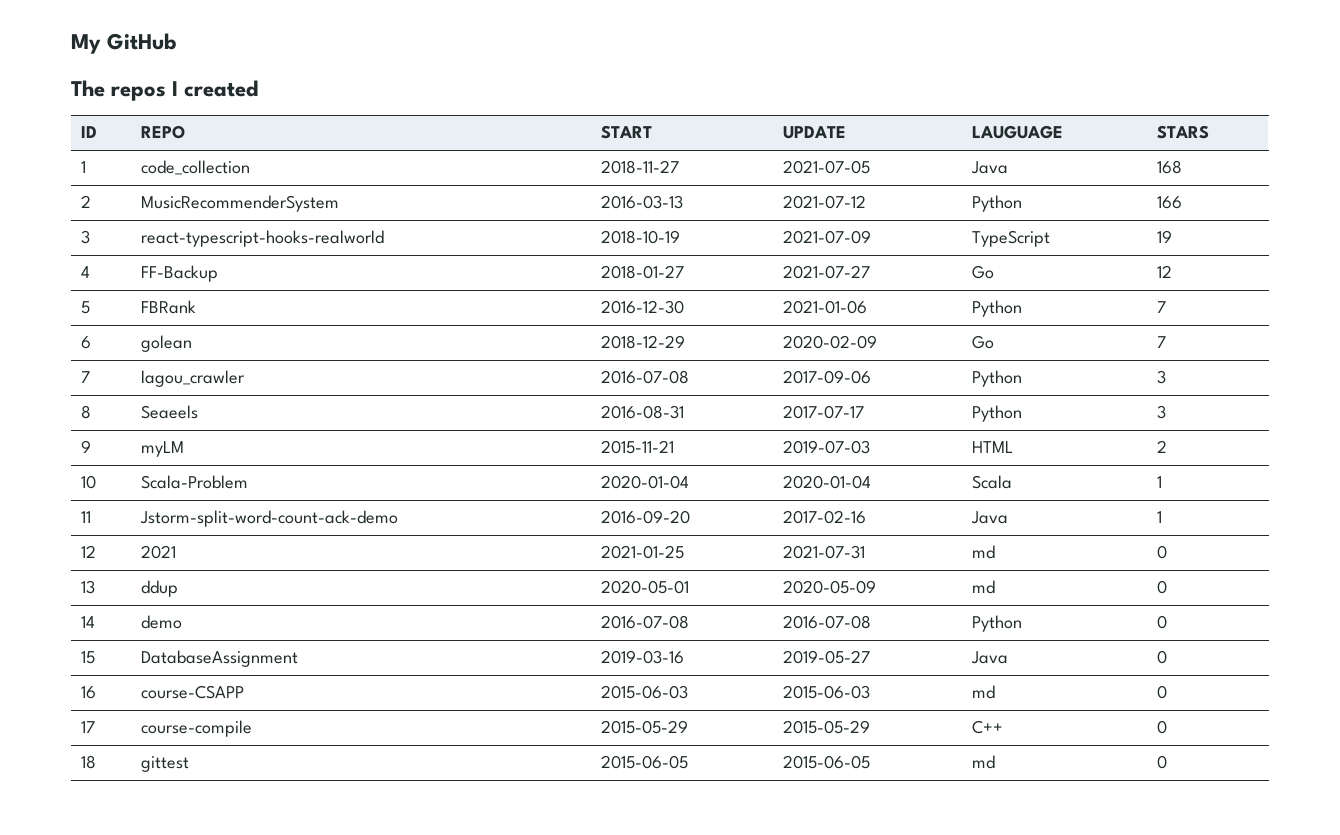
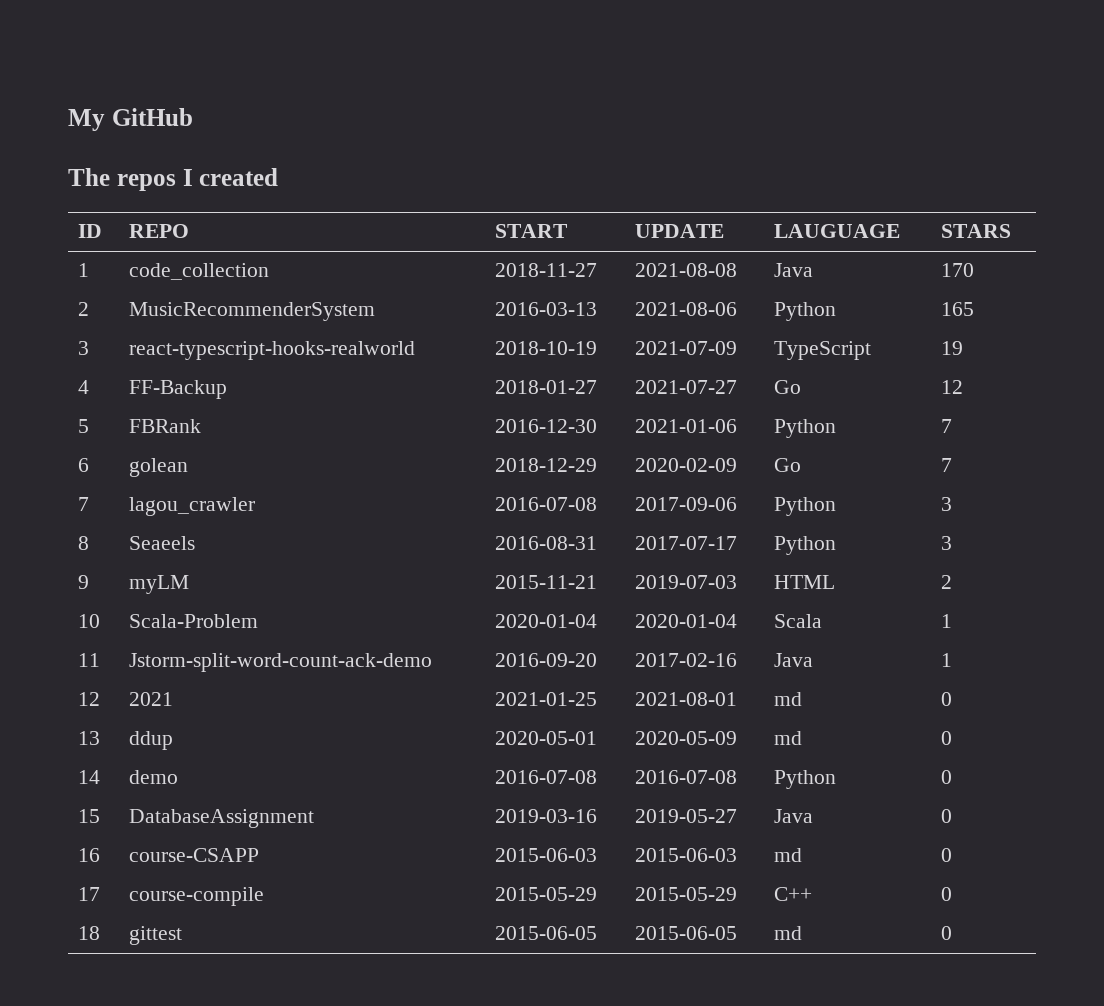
- 1 | code_collection | 2018-11-27 | 2021-07-05 | Java | 168
+ 1 | code_collection | 2018-11-27 | 2021-08-08 | Java | 170
- 2 | MusicRecommenderSystem | 2016-03-13 | 2021-07-12 | Python | 166
+ 2 | MusicRecommenderSystem | 2016-03-13 | 2021-08-06 | Python | 165
- 12 | 2021 | 2021-01-25 | 2021-07-31 | md | 0
+ 12 | 2021 | 2021-01-25 | 2021-08-01 | md | 0

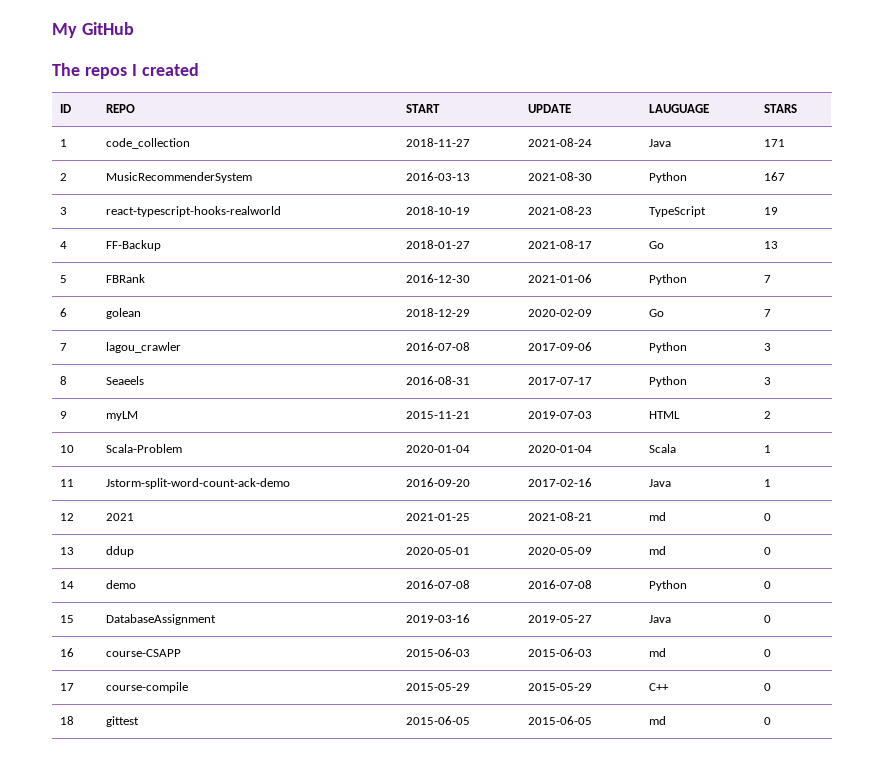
- 1 | code_collection | 2018-11-27 | 2021-08-08 | Java | 170
+ 1 | code_collection | 2018-11-27 | 2021-08-24 | Java | 171
- 2 | MusicRecommenderSystem | 2016-03-13 | 2021-08-06 | Python | 165
+ 2 | MusicRecommenderSystem | 2016-03-13 | 2021-08-30 | Python | 167
- 3 | react-typescript-hooks-realworld | 2018-10-19 | 2021-07-09 | TypeScript | 19
+ 3 | react-typescript-hooks-realworld | 2018-10-19 | 2021-08-23 | TypeScript | 19
- 4 | FF-Backup | 2018-01-27 | 2021-07-27 | Go | 12
+ 4 | FF-Backup | 2018-01-27 | 2021-08-17 | Go | 13
- 12 | 2021 | 2021-01-25 | 2021-08-01 | md | 0
+ 12 | 2021 | 2021-01-25 | 2021-08-21 | md | 0

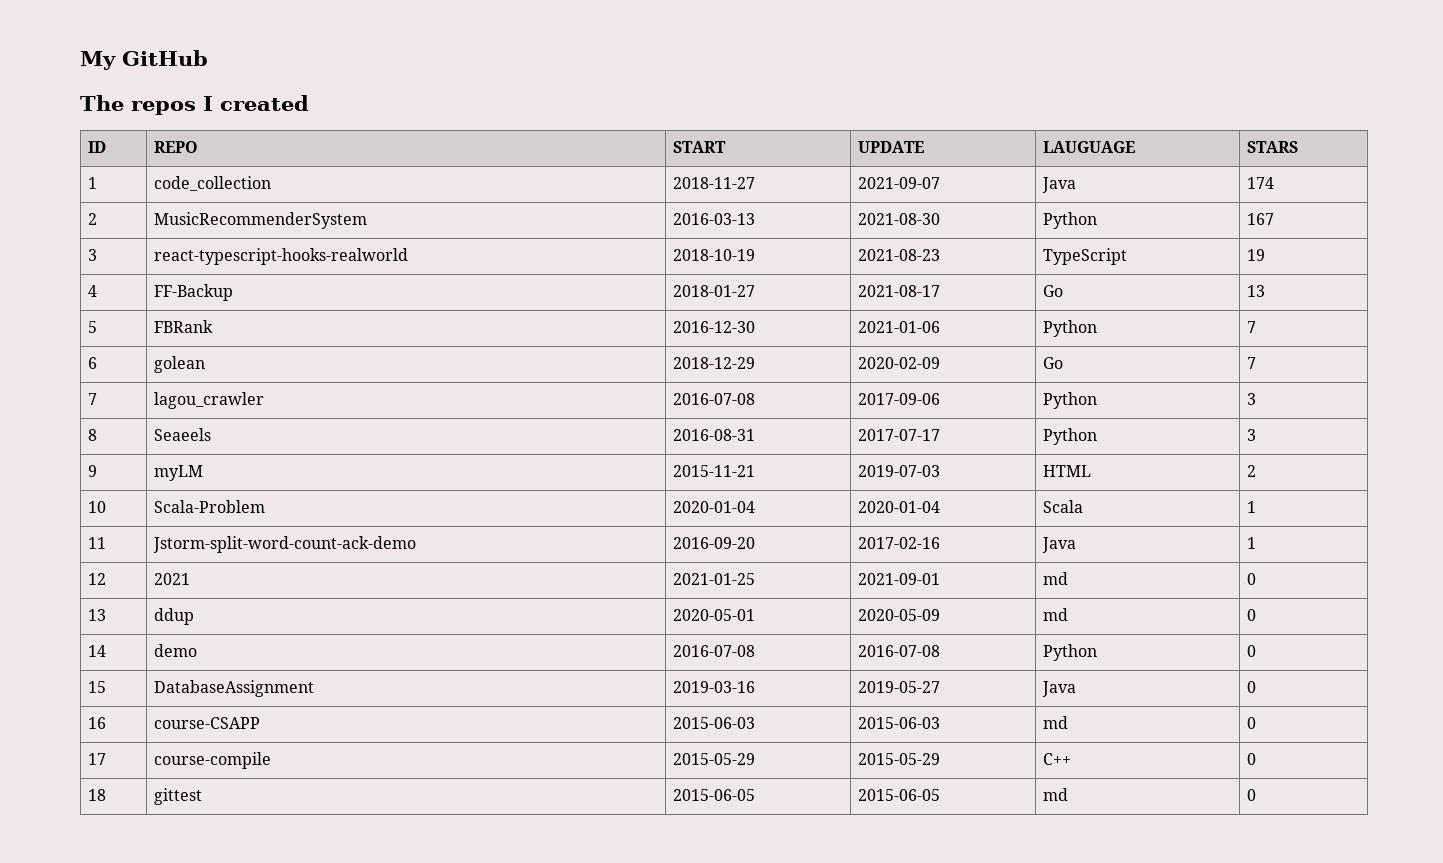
- 1 | code_collection | 2018-11-27 | 2021-08-24 | Java | 171
+ 1 | code_collection | 2018-11-27 | 2021-09-07 | Java | 174
- 12 | 2021 | 2021-01-25 | 2021-08-21 | md | 0
+ 12 | 2021 | 2021-01-25 | 2021-09-01 | md | 0

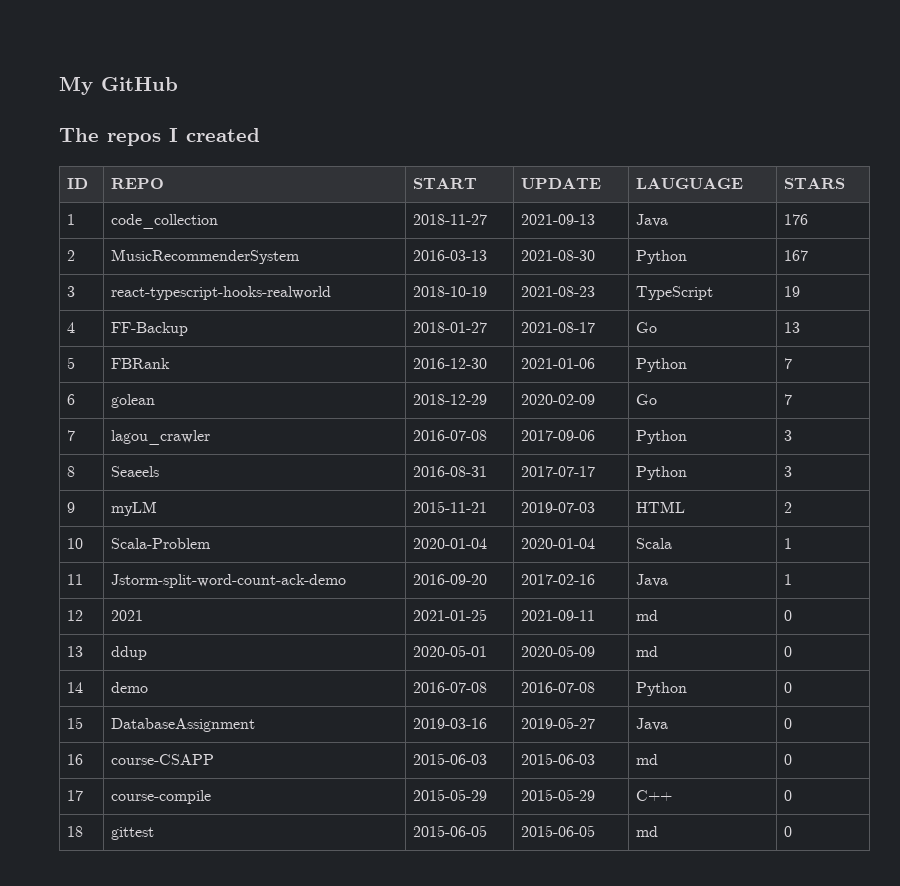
- 1 | code_collection | 2018-11-27 | 2021-09-07 | Java | 174
+ 1 | code_collection | 2018-11-27 | 2021-09-13 | Java | 176
- 12 | 2021 | 2021-01-25 | 2021-09-01 | md | 0
+ 12 | 2021 | 2021-01-25 | 2021-09-11 | md | 0

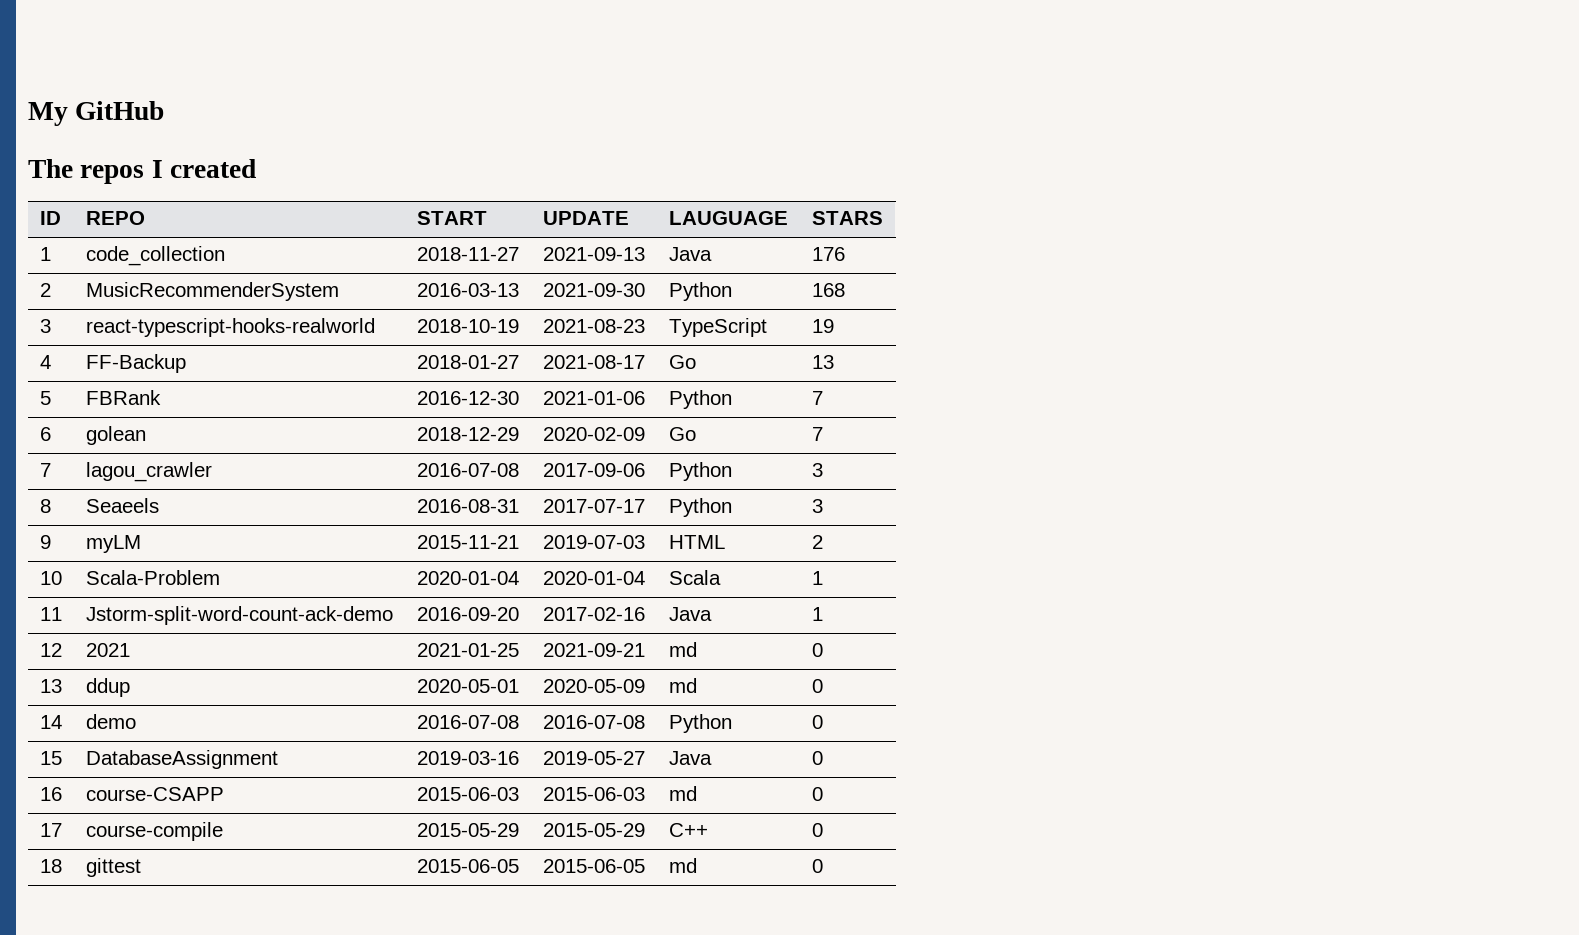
- 2 | MusicRecommenderSystem | 2016-03-13 | 2021-08-30 | Python | 167
+ 2 | MusicRecommenderSystem | 2016-03-13 | 2021-09-30 | Python | 168
- 12 | 2021 | 2021-01-25 | 2021-09-11 | md | 0
+ 12 | 2021 | 2021-01-25 | 2021-09-21 | md | 0

